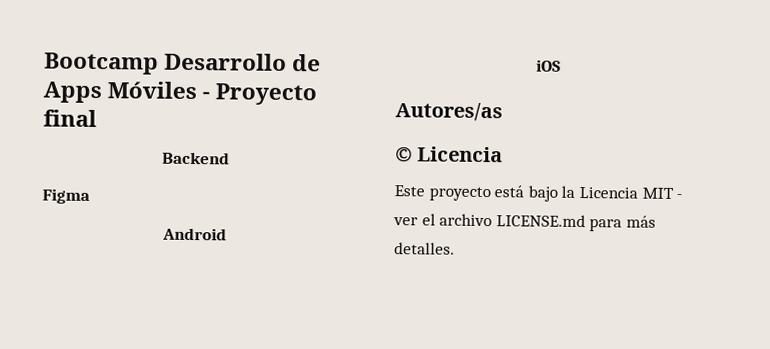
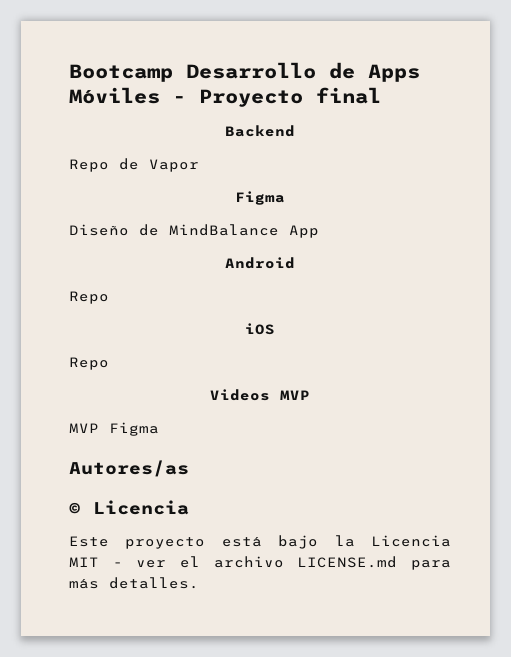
+ Repo de Vapor
  Figma
+ Diseño de MindBalance App
  Android
+ Repo
  iOS
+ Repo
+ Videos MVP
+ MVP Figma

